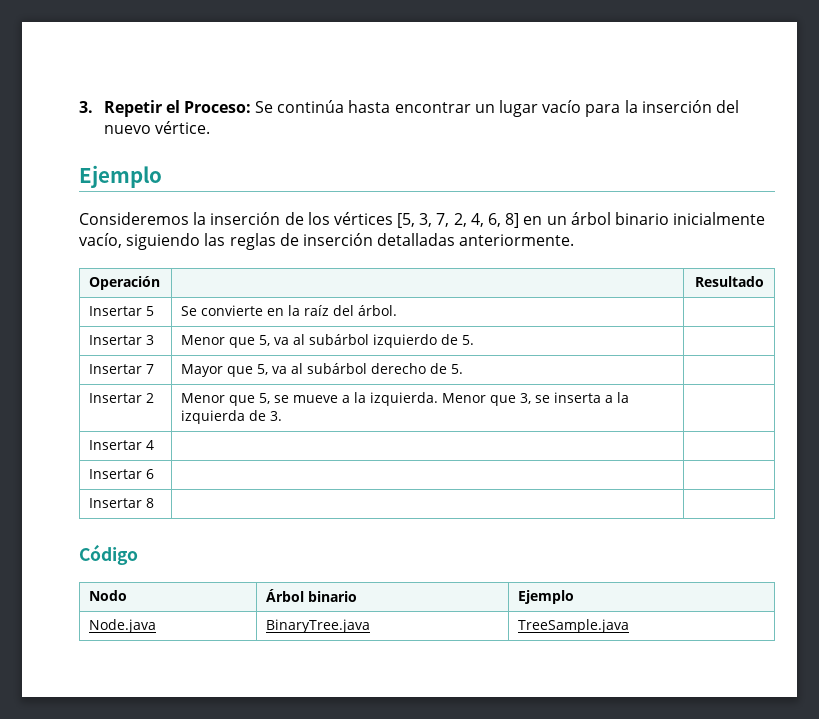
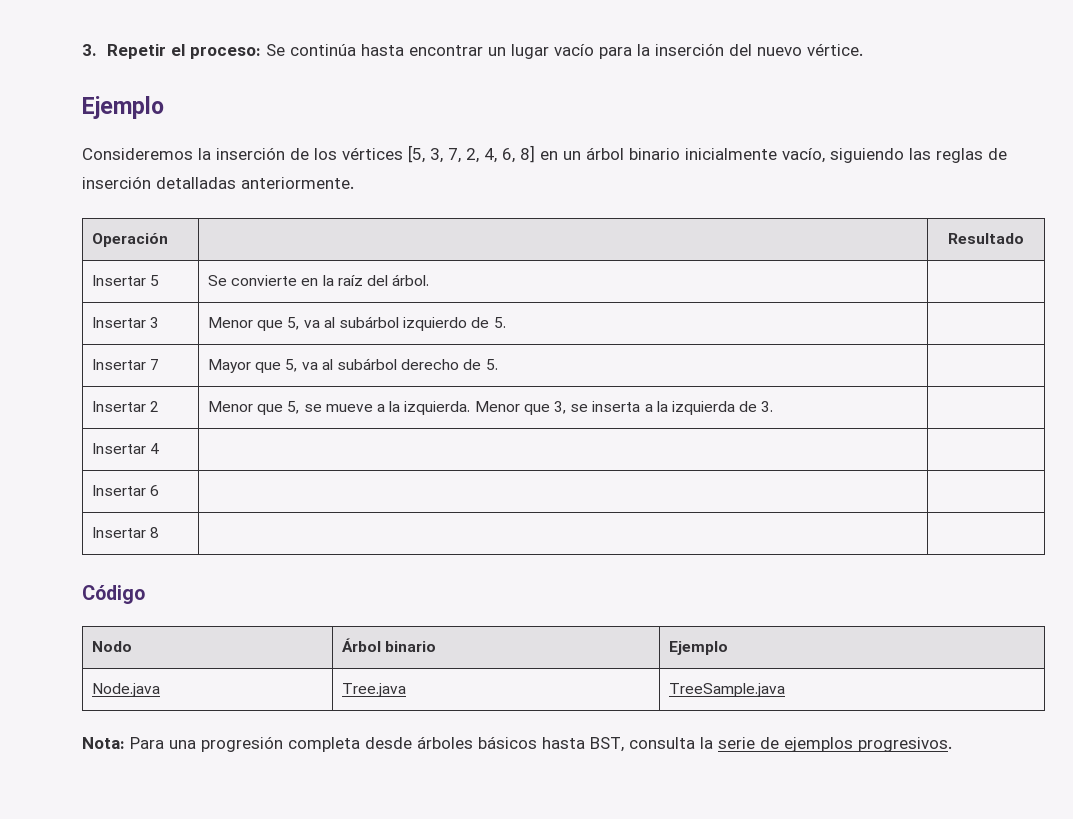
- 3. Repetir el Proceso: Se continúa hasta encontrar un lugar vacío para la inserción del nuevo vértice.
+ 3. Repetir el proceso: Se continúa hasta encontrar un lugar vacío para la inserción del nuevo vértice.
- Node.java | BinaryTree.java | TreeSample.java
+ Node.java | Tree.java | TreeSample.java
+ Nota: Para una progresión completa desde árboles básicos hasta BST, consulta la serie de ejemplos progresivos.

